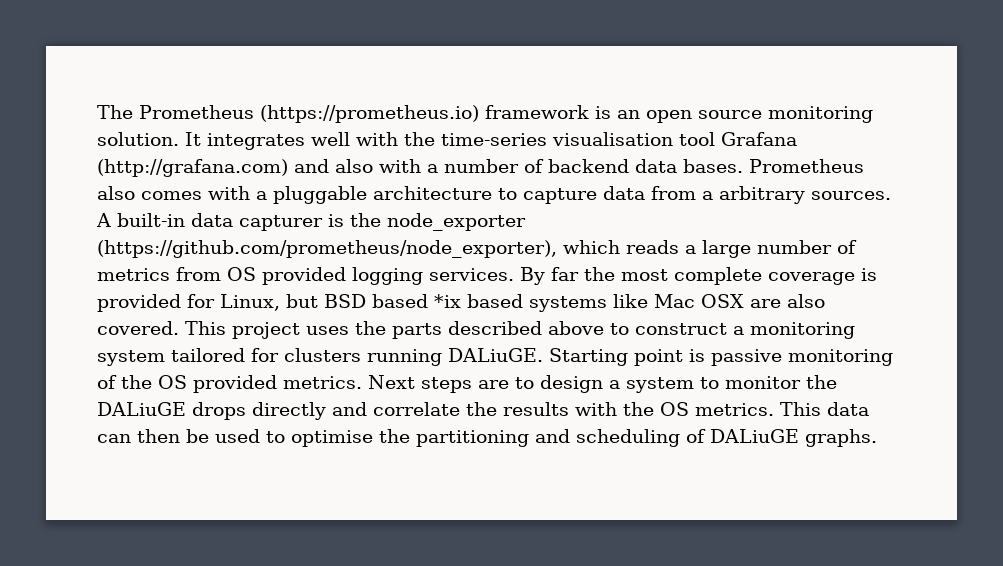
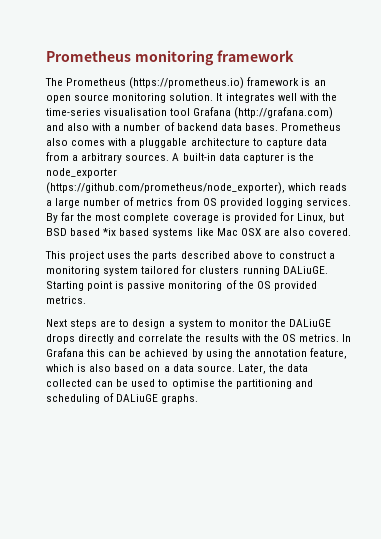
+ Prometheus monitoring framework
- By far the most complete coverage is provided for Linux, but BSD based *ix based systems like Mac OSX are also covered. This project uses the parts described above to construct a monitoring system tailored for clusters running DALiuGE.
+ By far the most complete coverage is provided for Linux, but BSD based *ix based systems like Mac OSX are also covered.
+ This project uses the parts described above to construct a monitoring system tailored for clusters running DALiuGE.
- Starting point is passive monitoring of the OS provided metrics. Next steps are to design a system to monitor the DALiuGE drops directly and correlate the results with the OS metrics.
+ Starting point is passive monitoring of the OS provided metrics.
+ Next steps are to design a system to monitor the DALiuGE drops directly and correlate the results with the OS metrics.
- This data can then be used to optimise the partitioning and scheduling of DALiuGE graphs.
+ In Grafana this can be achieved by using the annotation feature, which is also based on a data source. Later, the data collected can be used to optimise the partitioning and scheduling of DALiuGE graphs.

